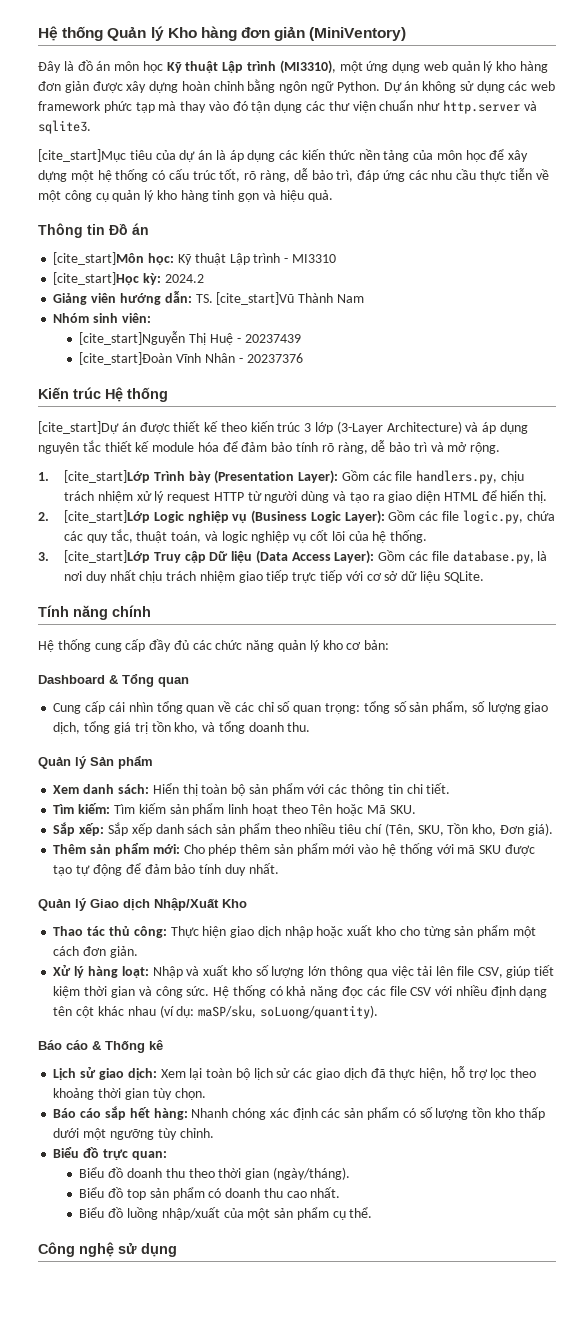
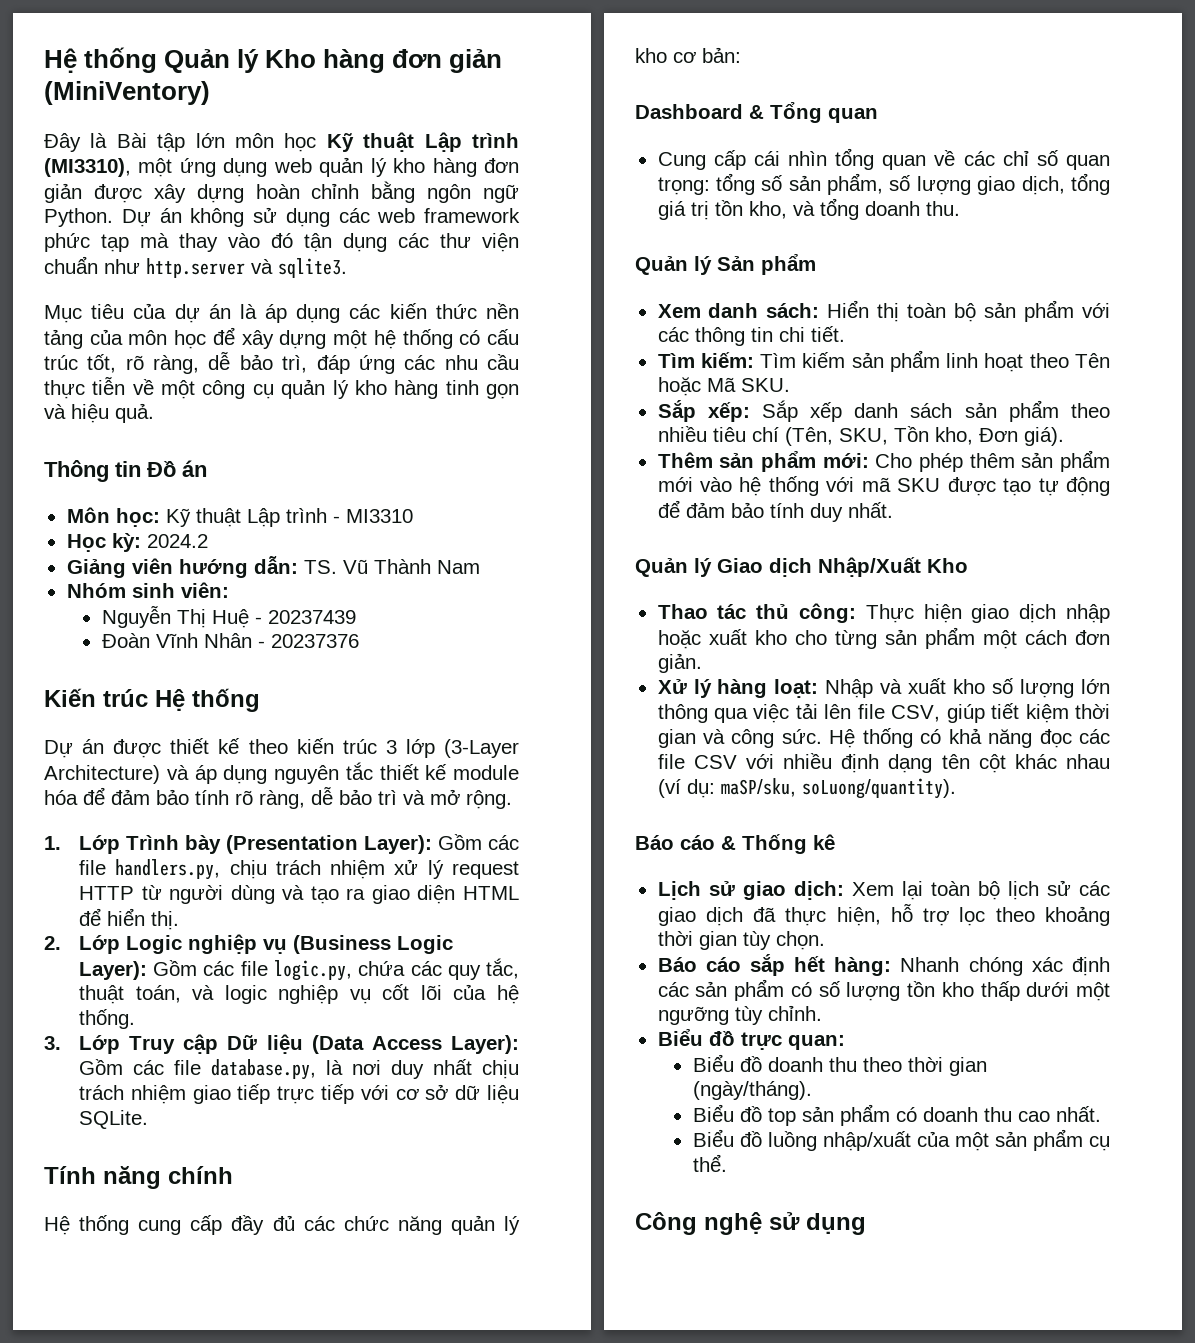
- Đây là đồ án môn học Kỹ thuật Lập trình (MI3310), một ứng dụng web quản lý kho hàng đơn giản được xây dựng hoàn chỉnh bằng ngôn ngữ Python.
+ Đây là Bài tập lớn môn học Kỹ thuật Lập trình (MI3310), một ứng dụng web quản lý kho hàng đơn giản được xây dựng hoàn chỉnh bằng ngôn ngữ Python.
- [cite_start]Mục tiêu của dự án là áp dụng các kiến thức nền tảng của môn học để xây dựng một hệ thống có cấu trúc tốt, rõ ràng, dễ bảo trì, đáp ứng các nhu cầu thực tiễn về một công cụ quản lý kho hàng tinh gọn và hiệu quả.
+ Mục tiêu của dự án là áp dụng các kiến thức nền tảng của môn học để xây dựng một hệ thống có cấu trúc tốt, rõ ràng, dễ bảo trì, đáp ứng các nhu cầu thực tiễn về một công cụ quản lý kho hàng tinh gọn và hiệu quả.
- [cite_start]Môn học: Kỹ thuật Lập trình - MI3310
+ Môn học: Kỹ thuật Lập trình - MI3310
- [cite_start]Học kỳ: 2024.2
+ Học kỳ: 2024.2
- Giảng viên hướng dẫn: TS. [cite_start]Vũ Thành Nam
+ Giảng viên hướng dẫn: TS. Vũ Thành Nam
- [cite_start]Nguyễn Thị Huệ - 20237439
+ Nguyễn Thị Huệ - 20237439
- [cite_start]Đoàn Vĩnh Nhân - 20237376
+ Đoàn Vĩnh Nhân - 20237376
- [cite_start]Dự án được thiết kế theo kiến trúc 3 lớp (3-Layer Architecture) và áp dụng nguyên tắc thiết kế module hóa để đảm bảo tính rõ ràng, dễ bảo trì và mở rộng.
+ Dự án được thiết kế theo kiến trúc 3 lớp (3-Layer Architecture) và áp dụng nguyên tắc thiết kế module hóa để đảm bảo tính rõ ràng, dễ bảo trì và mở rộng.
- 1. [cite_start]Lớp Trình bày (Presentation Layer): Gồm các file handlers.py, chịu trách nhiệm xử lý request HTTP từ người dùng và tạo ra giao diện HTML để hiển thị.
+ 1. Lớp Trình bày (Presentation Layer): Gồm các file handlers.py, chịu trách nhiệm xử lý request HTTP từ người dùng và tạo ra giao diện HTML để hiển thị.
- 2. [cite_start]Lớp Logic nghiệp vụ (Business Logic Layer): Gồm các file logic.py, chứa các quy tắc, thuật toán, và logic nghiệp vụ cốt lõi của hệ thống.
+ 2. Lớp Logic nghiệp vụ (Business Logic Layer): Gồm các file logic.py, chứa các quy tắc, thuật toán, và logic nghiệp vụ cốt lõi của hệ thống.
- 3. [cite_start]Lớp Truy cập Dữ liệu (Data Access Layer): Gồm các file database.py, là nơi duy nhất chịu trách nhiệm giao tiếp trực tiếp với cơ sở dữ liệu SQLite.
+ 3. Lớp Truy cập Dữ liệu (Data Access Layer): Gồm các file database.py, là nơi duy nhất chịu trách nhiệm giao tiếp trực tiếp với cơ sở dữ liệu SQLite.

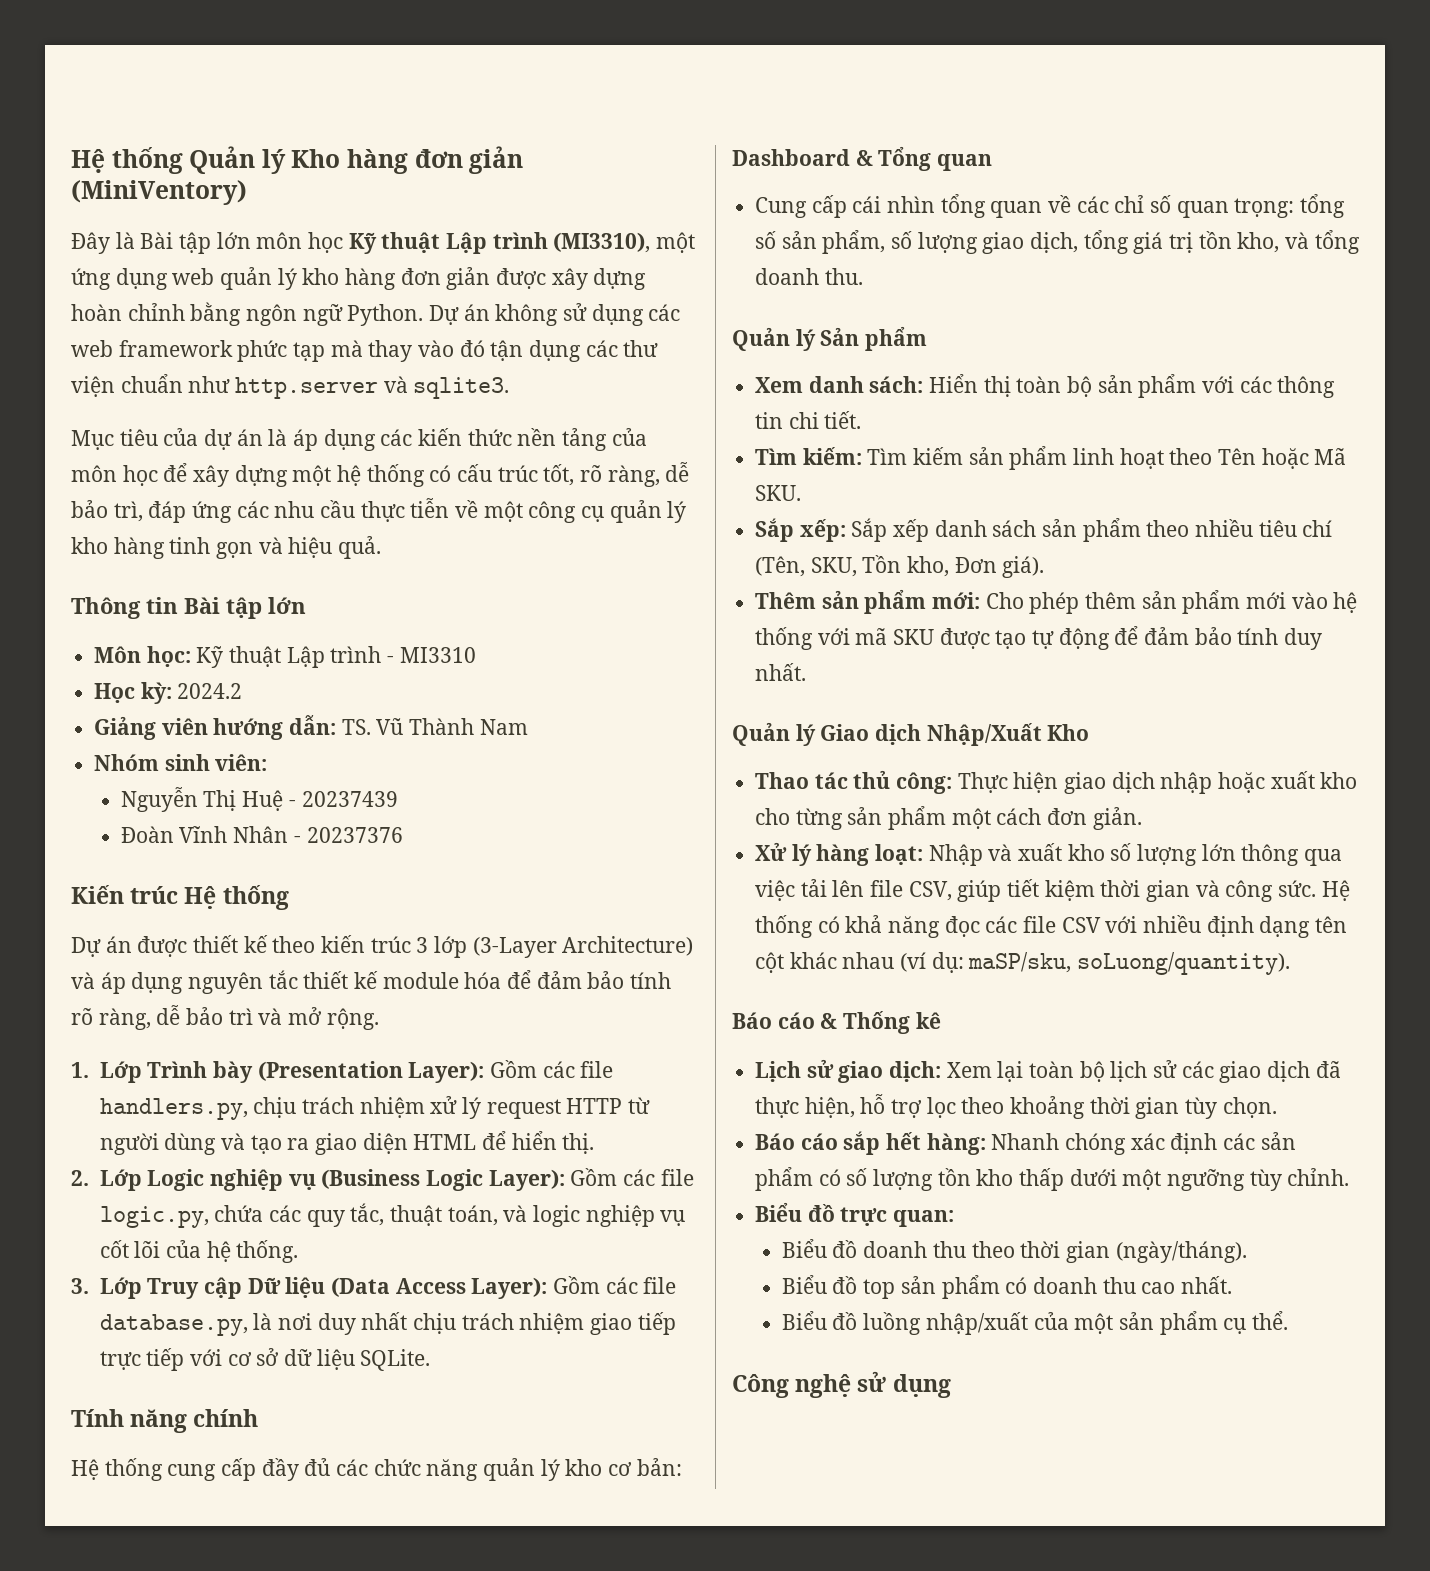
- Thông tin Đồ án
+ Thông tin Bài tập lớn

